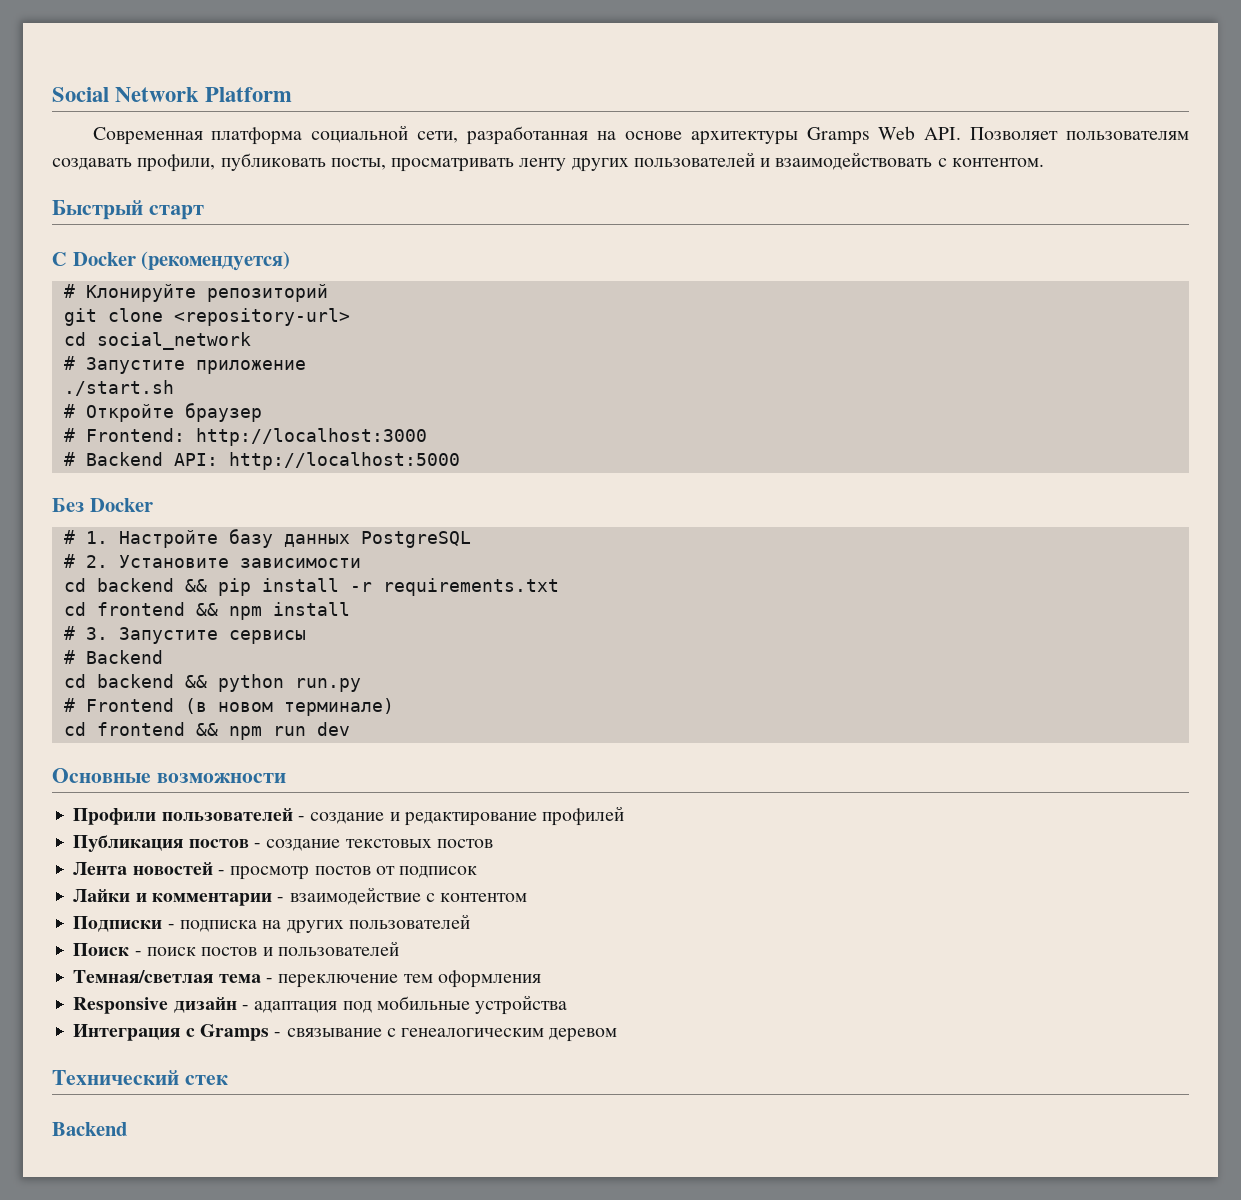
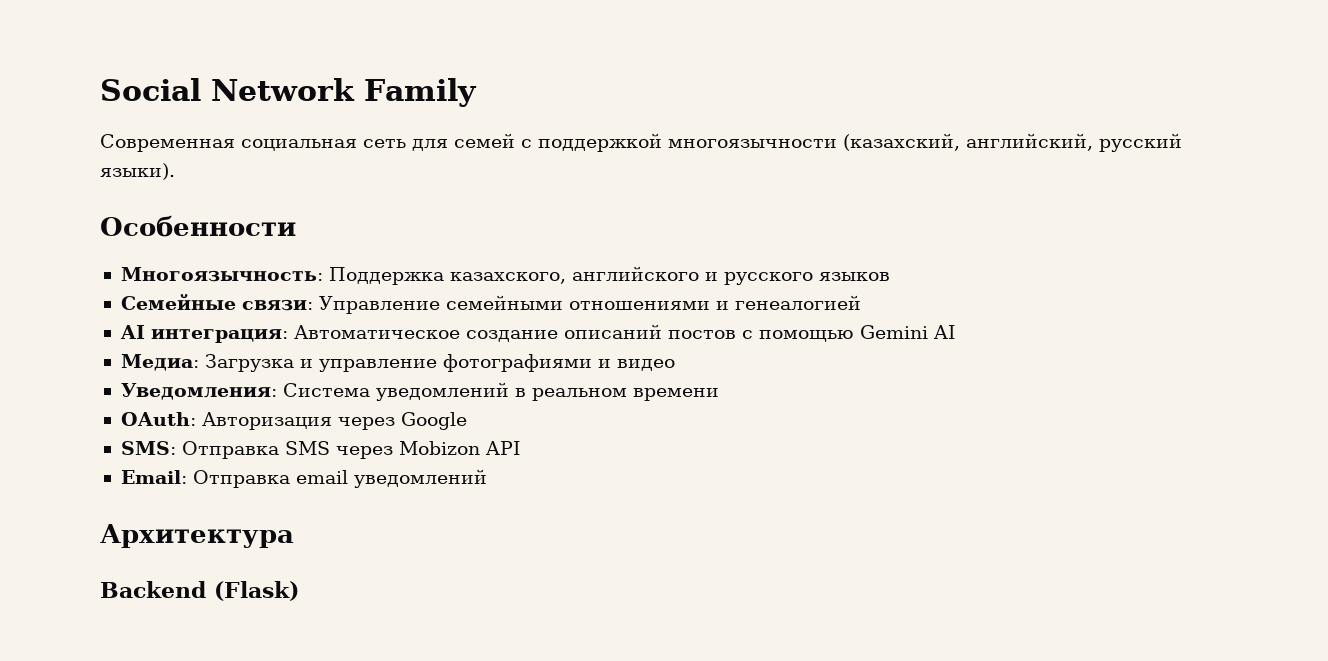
- Social Network Platform
+ Social Network Family
- Современная платформа социальной сети, разработанная на основе архитектуры Gramps Web API. Позволяет пользователям создавать профили, публиковать посты, просматривать ленту других пользователей и взаимодействовать с контентом.
- Быстрый старт
- С Docker (рекомендуется)
- # Клонируйте репозиторий
- git clone <repository-url>
- cd social_network
- # Запустите приложение
- ./start.sh
- # Откройте браузер
- # Frontend: http://localhost:3000
- # Backend API: http://localhost:5000
- Без Docker
- # 1. Настройте базу данных PostgreSQL
- # 2. Установите зависимости
- cd backend && pip install -r requirements.txt
- cd frontend && npm install
- # 3. Запустите сервисы
- # Backend
- cd backend && python run.py
- # Frontend (в новом терминале)
- cd frontend && npm run dev
- Основные возможности
- Профили пользователей - создание и редактирование профилей
- Публикация постов - создание текстовых постов
- Лента новостей - просмотр постов от подписок
- Лайки и комментарии - взаимодействие с контентом
- Подписки - подписка на других пользователей
- Поиск - поиск постов и пользователей
- Темная/светлая тема - переключение тем оформления
- Responsive дизайн - адаптация под мобильные устройства
- Интеграция с Gramps - связывание с генеалогическим деревом
- Технический стек
- Backend
+ Современная социальная сеть для семей с поддержкой многоязычности (казахский, английский, русский языки).
+ Особенности
+ Многоязычность: Поддержка казахского, английского и русского языков
+ Семейные связи: Управление семейными отношениями и генеалогией
+ AI интеграция: Автоматическое создание описаний постов с помощью Gemini AI
+ Медиа: Загрузка и управление фотографиями и видео
+ Уведомления: Система уведомлений в реальном времени
+ OAuth: Авторизация через Google
+ SMS: Отправка SMS через Mobizon API
+ Email: Отправка email уведомлений
+ Архитектура
+ Backend (Flask)

